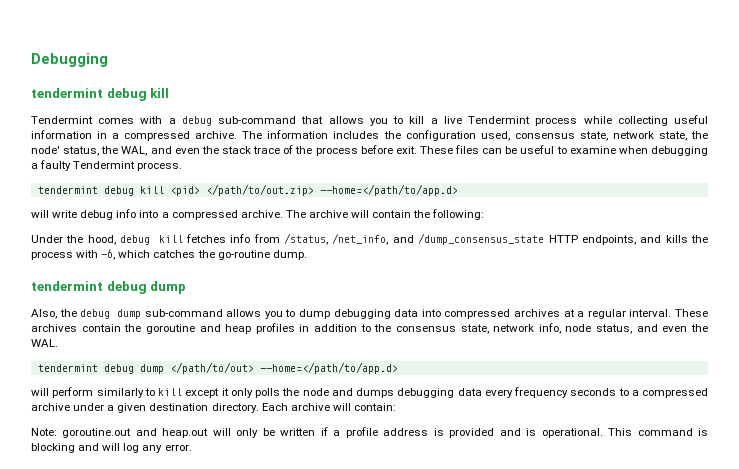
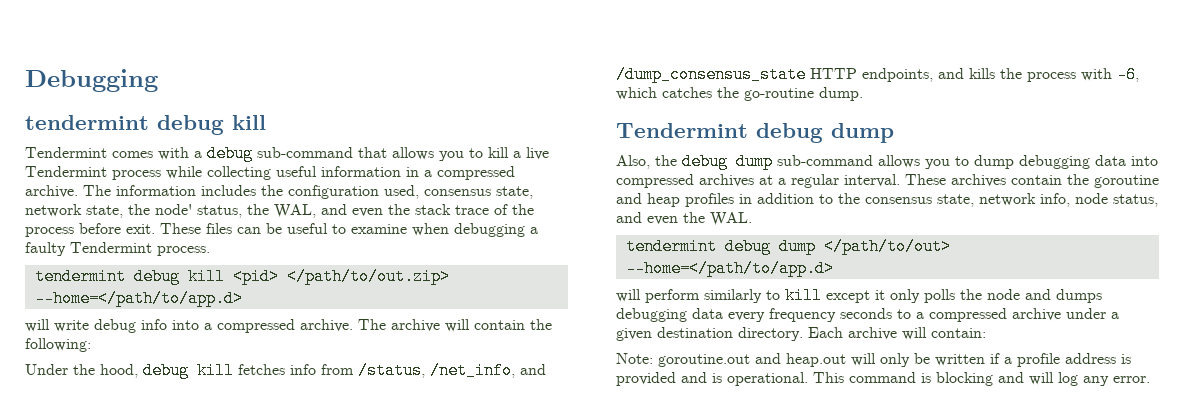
  Under the hood, debug kill fetches info from /status, /net_info, and /dump_consensus_state HTTP endpoints, and kills the process with -6, which catches the go-routine dump.
- tendermint debug dump
+ Tendermint debug dump

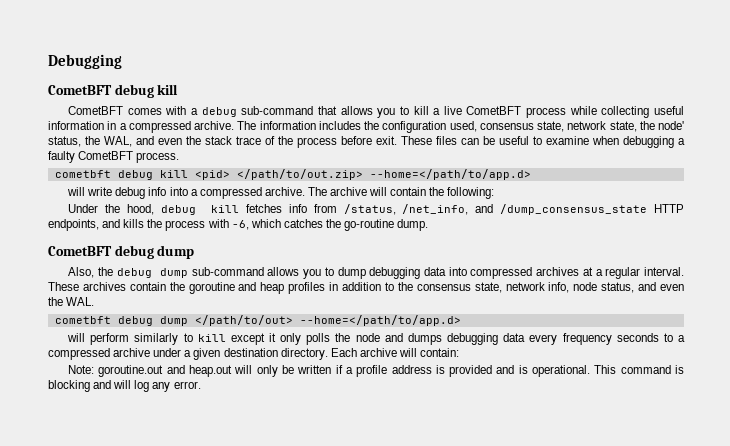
  Debugging
- tendermint debug kill
+ CometBFT debug kill
- Tendermint comes with a debug sub-command that allows you to kill a live Tendermint process while collecting useful information in a compressed archive.
+ CometBFT comes with a debug sub-command that allows you to kill a live CometBFT process while collecting useful information in a compressed archive.
- These files can be useful to examine when debugging a faulty Tendermint process.
+ These files can be useful to examine when debugging a faulty CometBFT process.
- tendermint debug kill <pid> </path/to/out.zip> --home=</path/to/app.d>
+ cometbft debug kill <pid> </path/to/out.zip> --home=</path/to/app.d>
- Tendermint debug dump
+ CometBFT debug dump
- tendermint debug dump </path/to/out> --home=</path/to/app.d>
+ cometbft debug dump </path/to/out> --home=</path/to/app.d>

